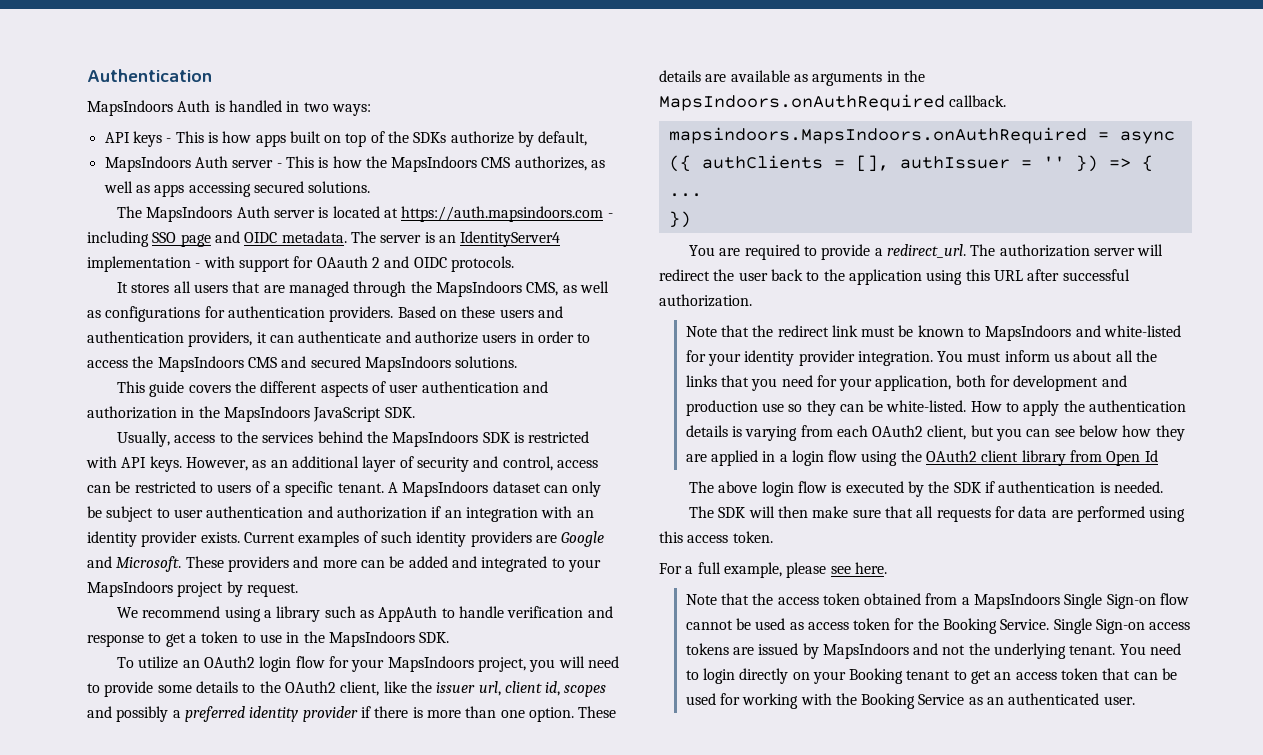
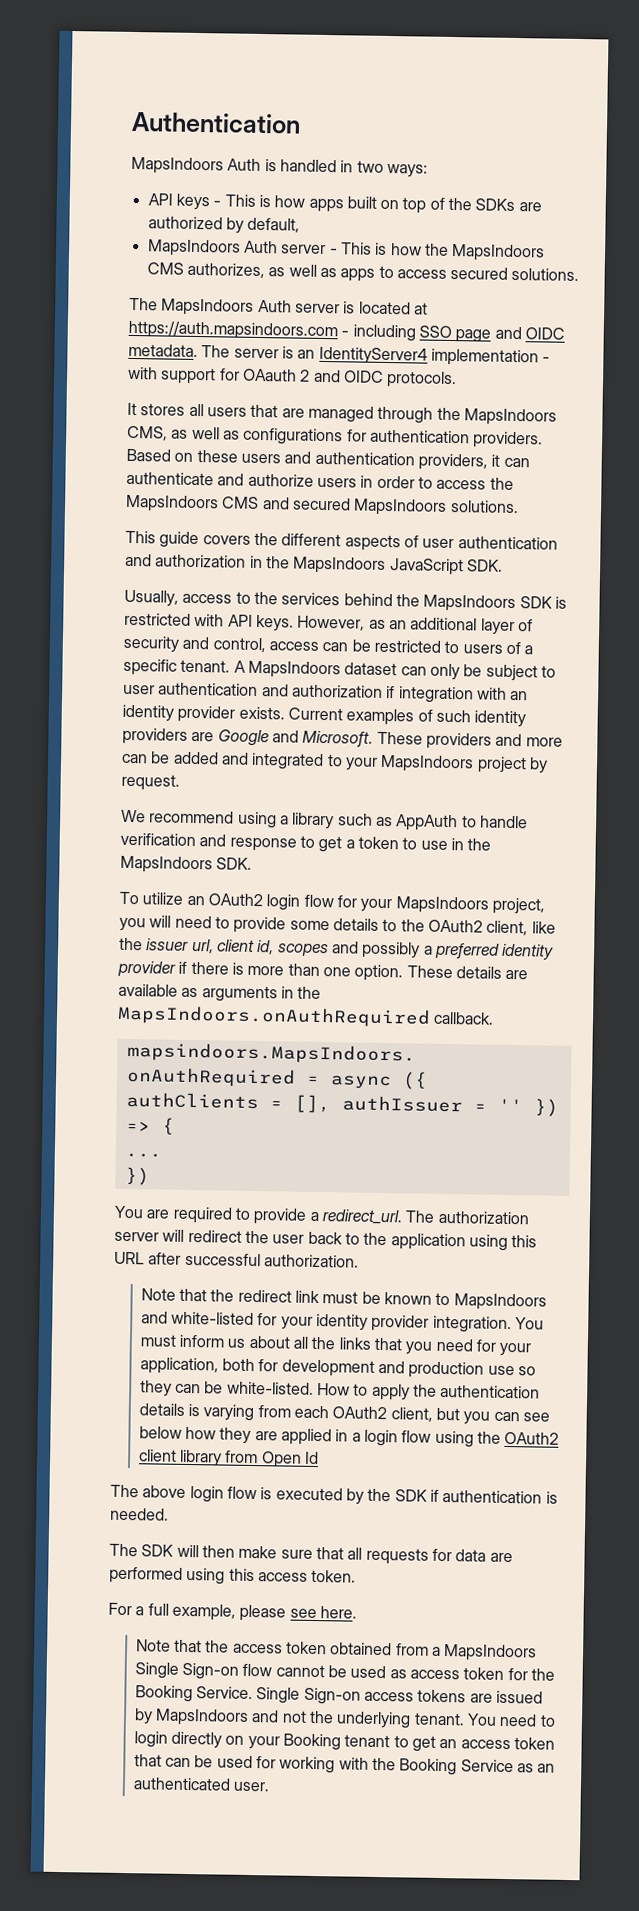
- API keys - This is how apps built on top of the SDKs authorize by default,
+ API keys - This is how apps built on top of the SDKs are authorized by default,
- MapsIndoors Auth server - This is how the MapsIndoors CMS authorizes, as well as apps accessing secured solutions.
+ MapsIndoors Auth server - This is how the MapsIndoors CMS authorizes, as well as apps to access secured solutions.
- A MapsIndoors dataset can only be subject to user authentication and authorization if an integration with an identity provider exists.
+ A MapsIndoors dataset can only be subject to user authentication and authorization if integration with an identity provider exists.

